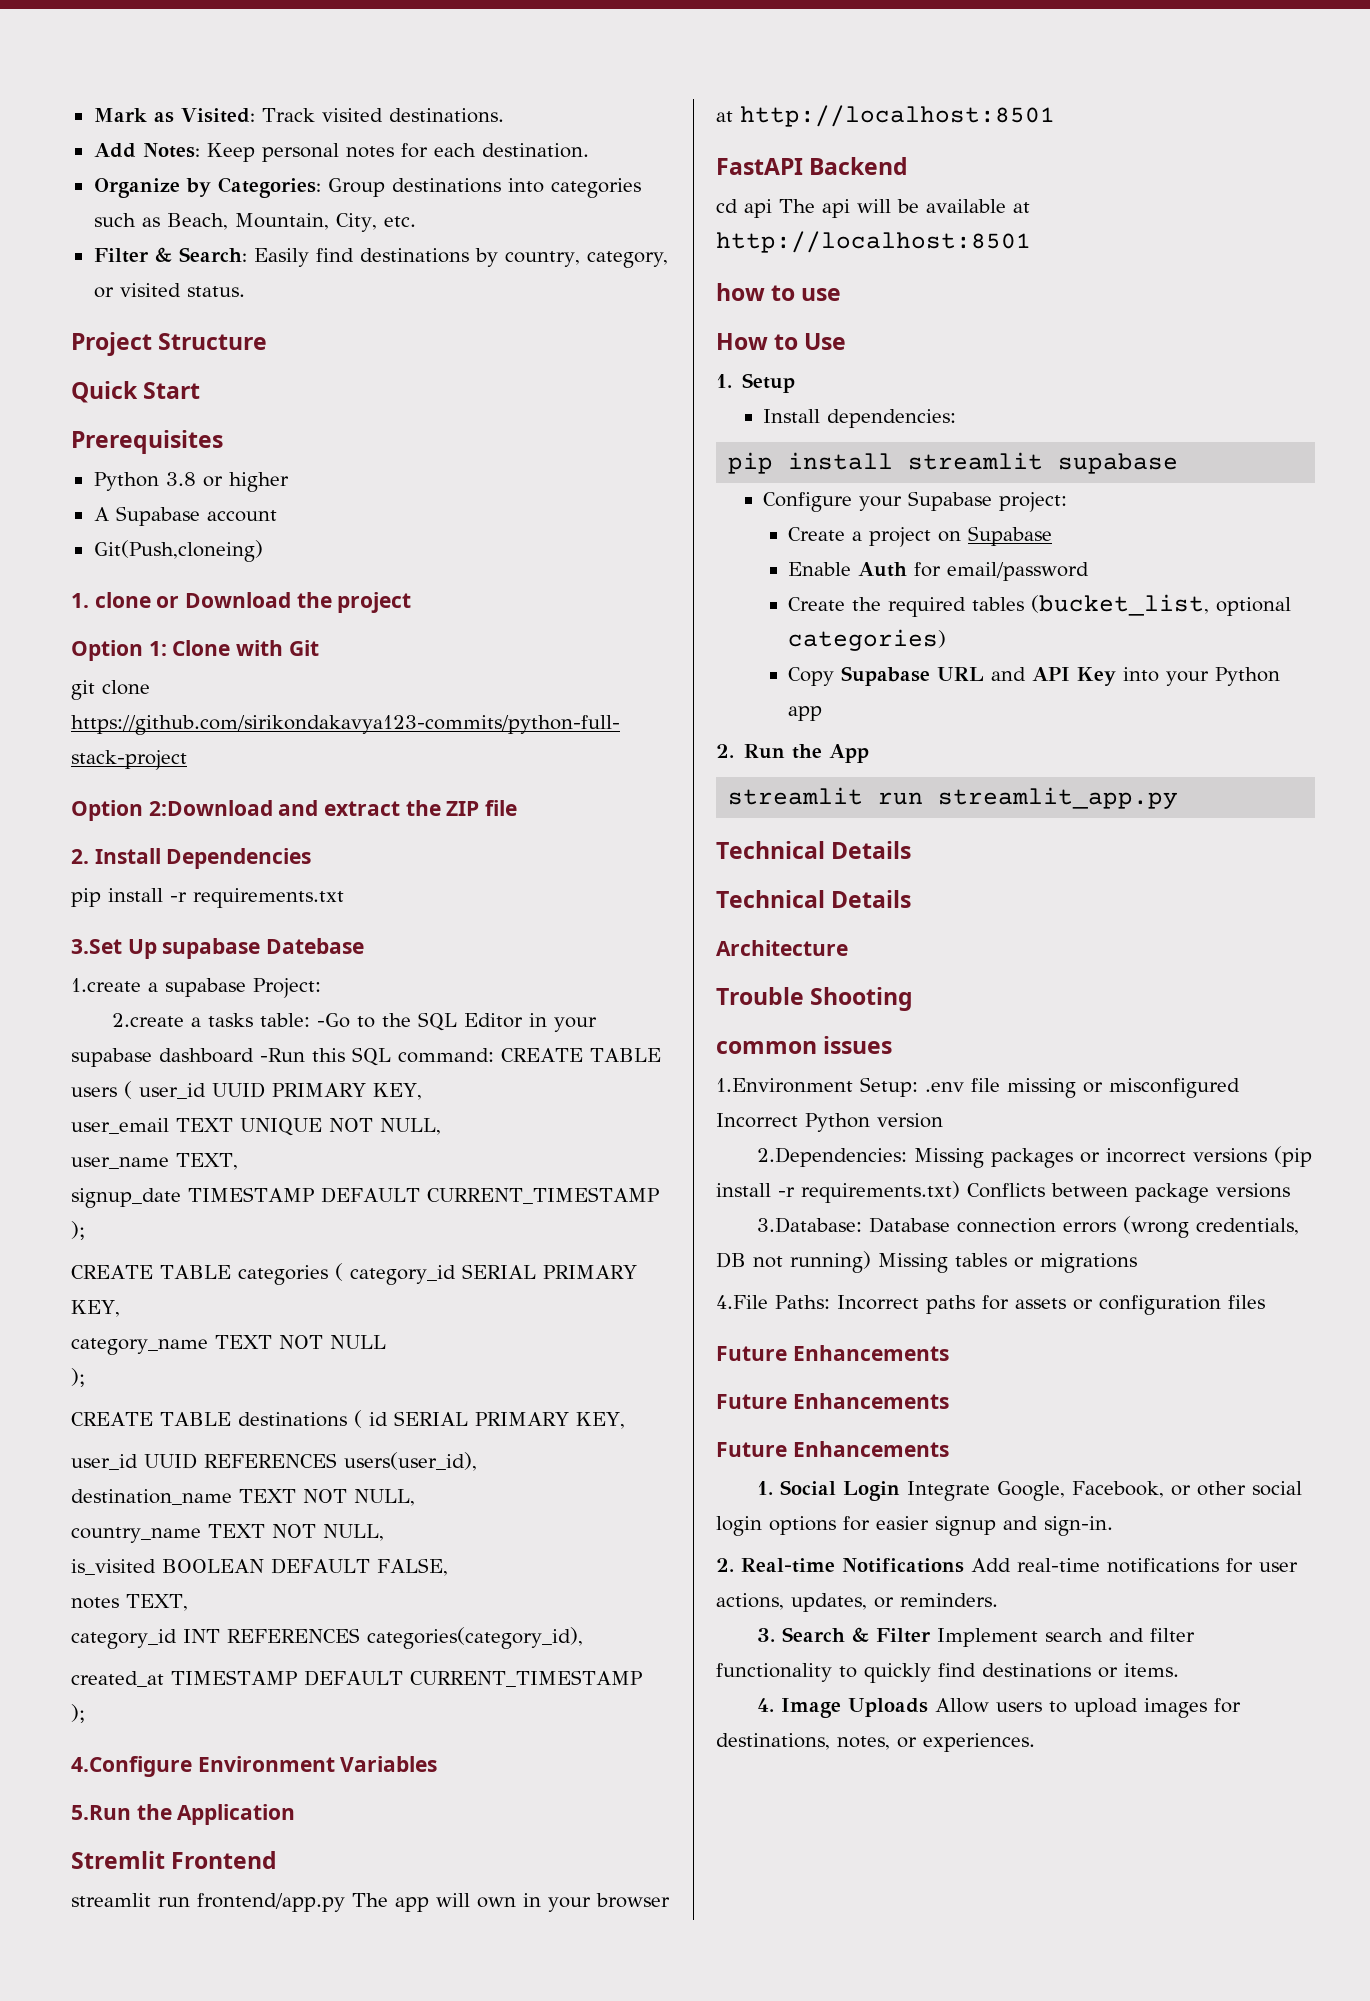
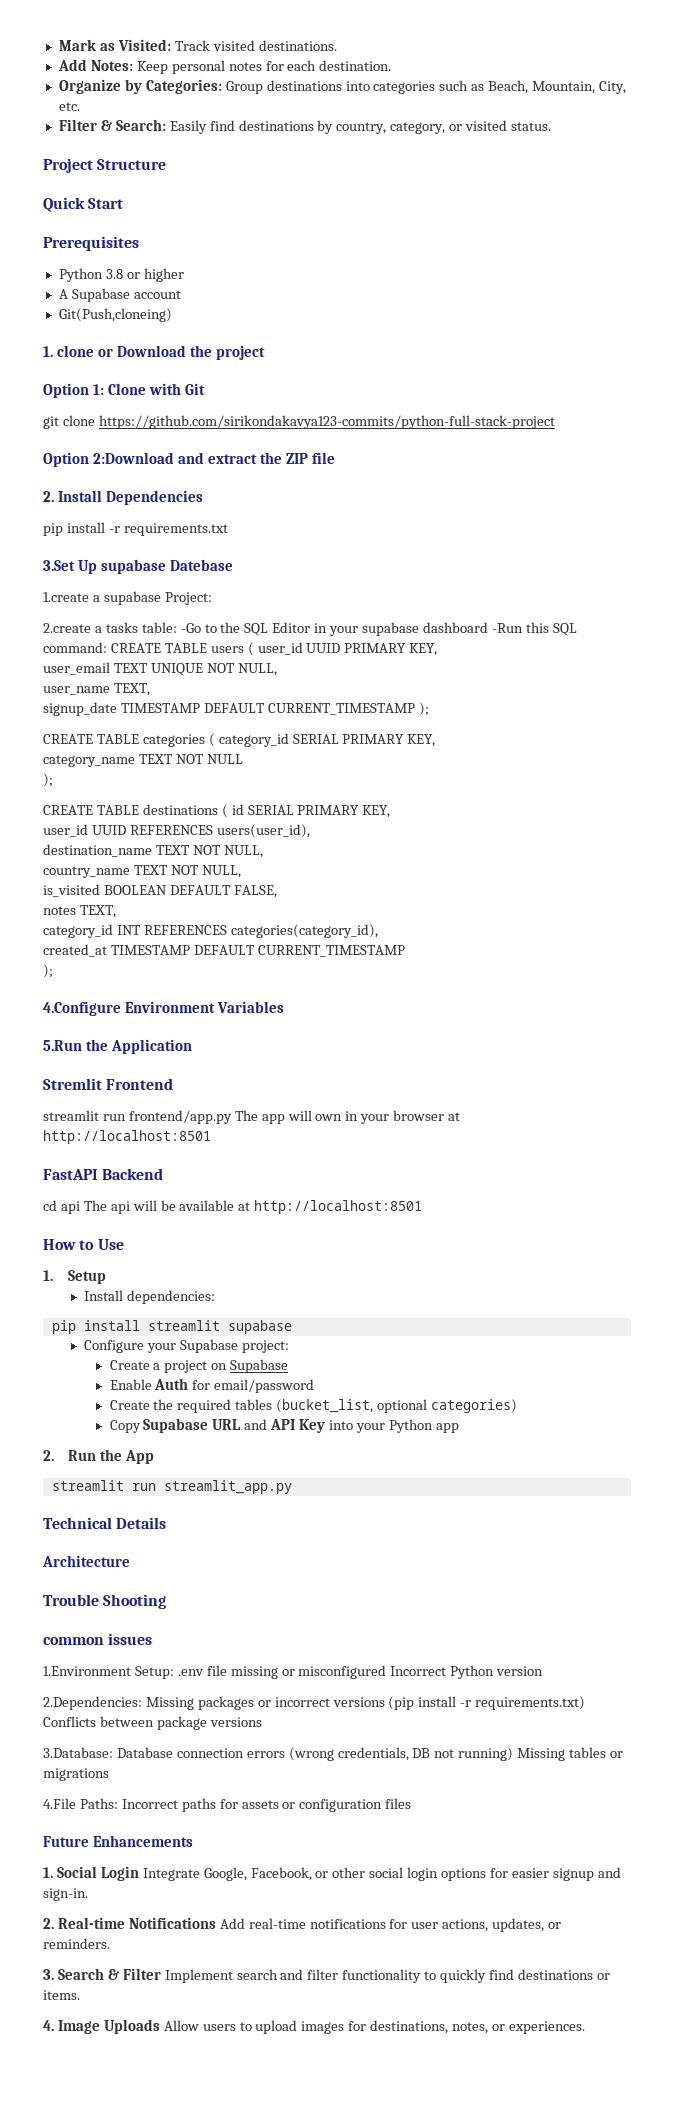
- how to use
  streamlit run streamlit_app.py
- Technical Details
  4.File Paths: Incorrect paths for assets or configuration files
- Future Enhancements
- Future Enhancements

